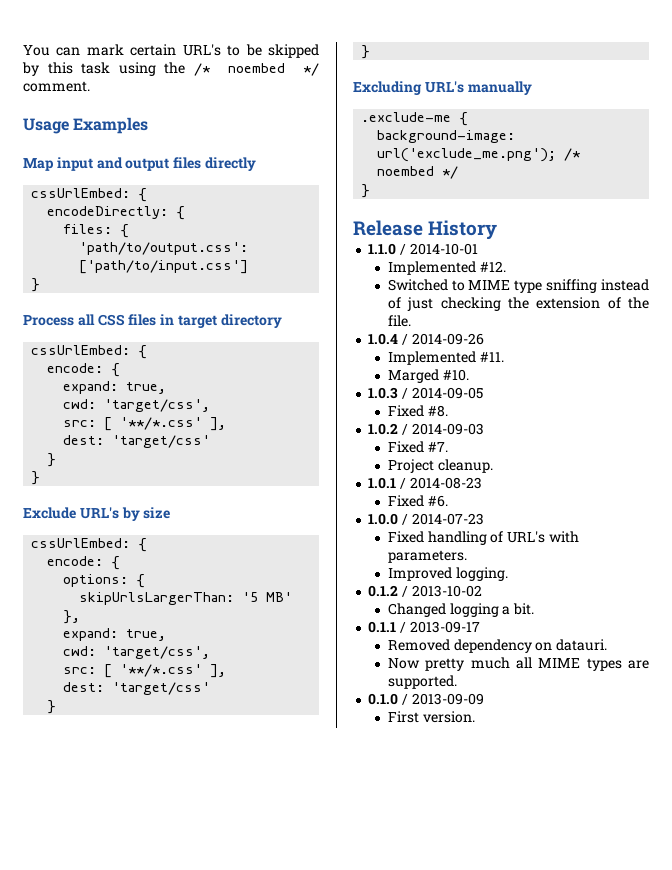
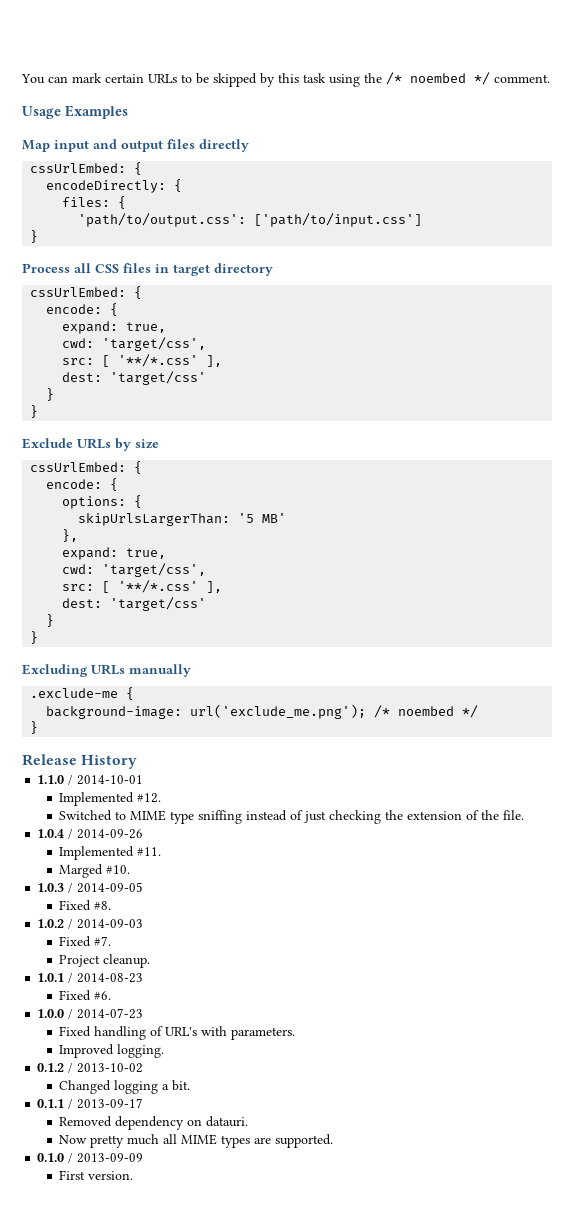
- You can mark certain URL's to be skipped by this task using the /* noembed */ comment.
+ You can mark certain URLs to be skipped by this task using the /* noembed */ comment.
- Exclude URL's by size
+ Exclude URLs by size
- Excluding URL's manually
+ Excluding URLs manually

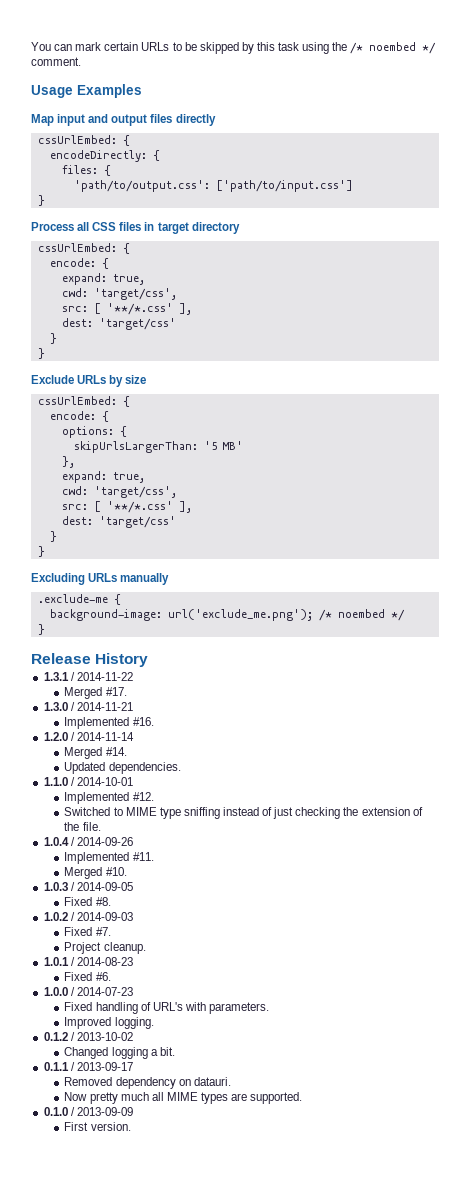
+ 1.3.1 / 2014-11-22
+ Merged #17.
+ 1.3.0 / 2014-11-21
+ Implemented #16.
+ 1.2.0 / 2014-11-14
+ Merged #14.
+ Updated dependencies.
- Marged #10.
+ Merged #10.

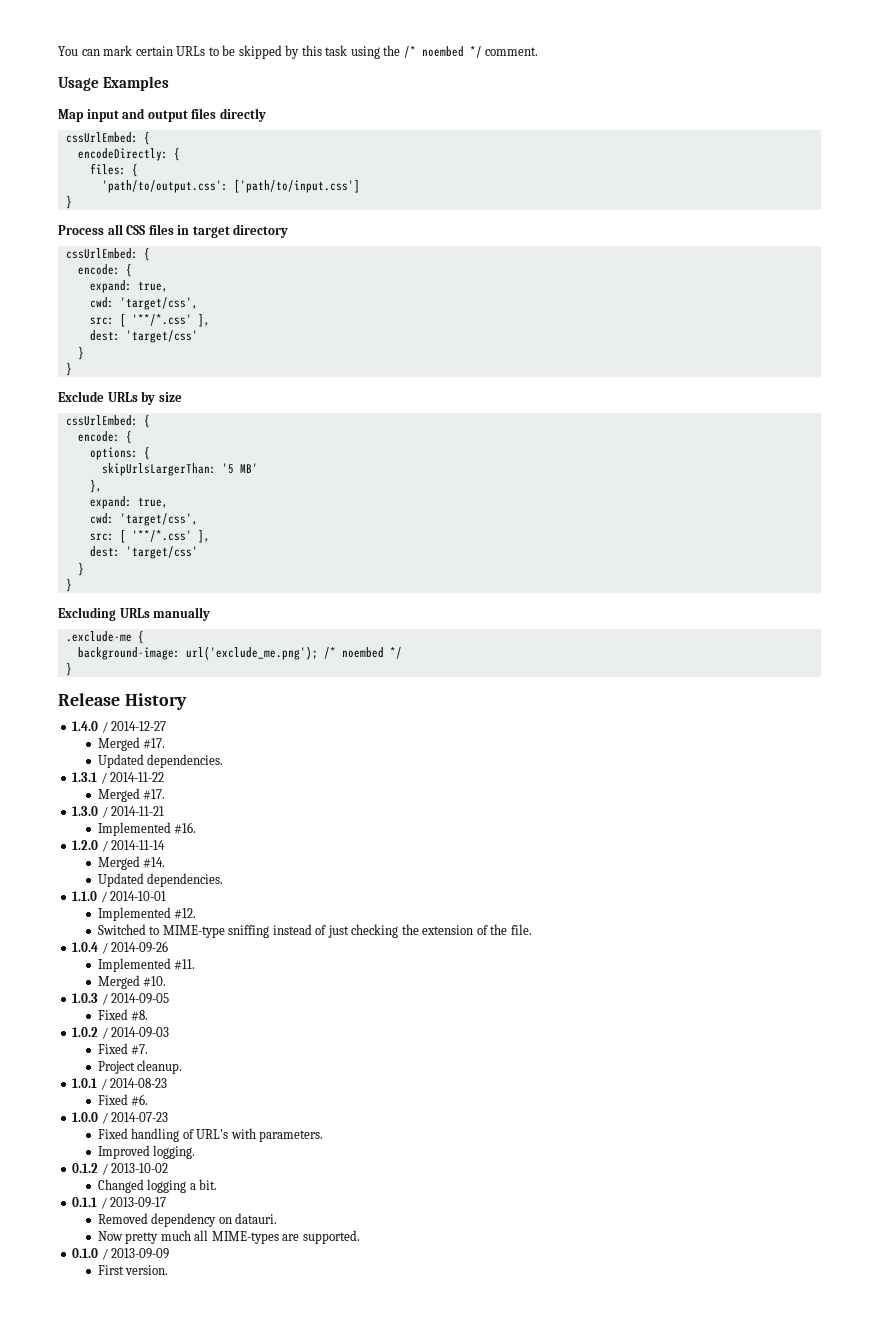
+ 1.4.0 / 2014-12-27
+ Merged #17.
+ Updated dependencies.
- Switched to MIME type sniffing instead of just checking the extension of the file.
+ Switched to MIME-type sniffing instead of just checking the extension of the file.
- Now pretty much all MIME types are supported.
+ Now pretty much all MIME-types are supported.

